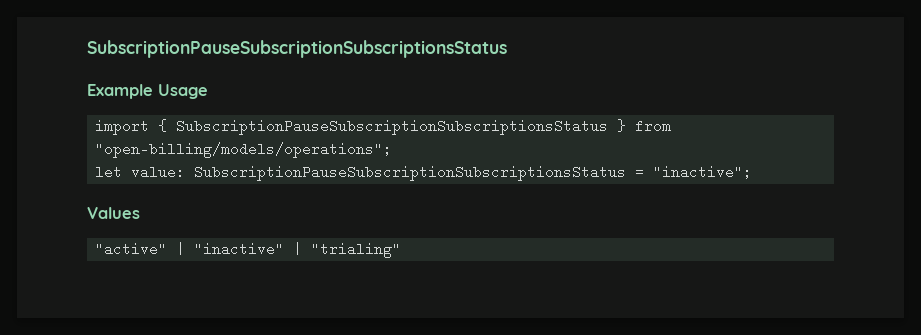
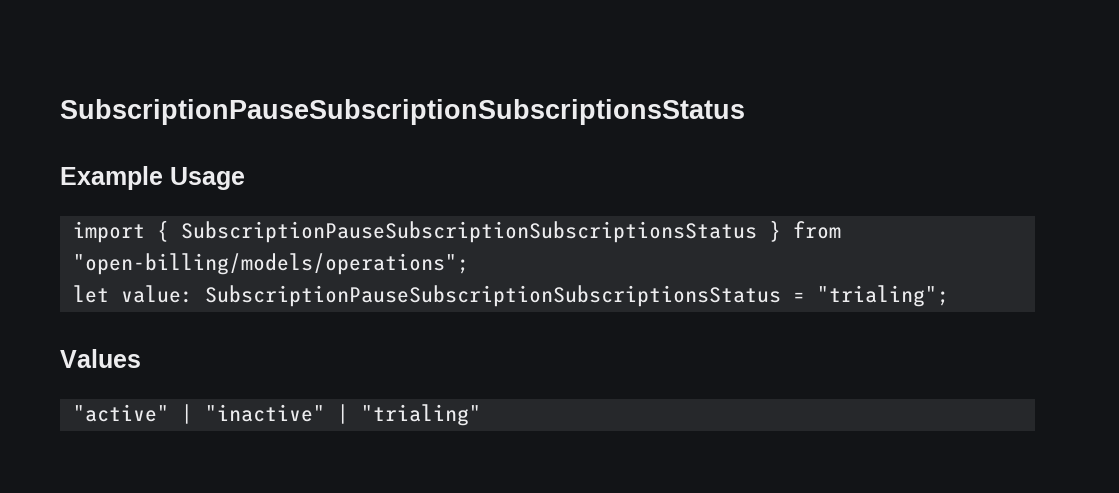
- let value: SubscriptionPauseSubscriptionSubscriptionsStatus = "inactive";
+ let value: SubscriptionPauseSubscriptionSubscriptionsStatus = "trialing";

